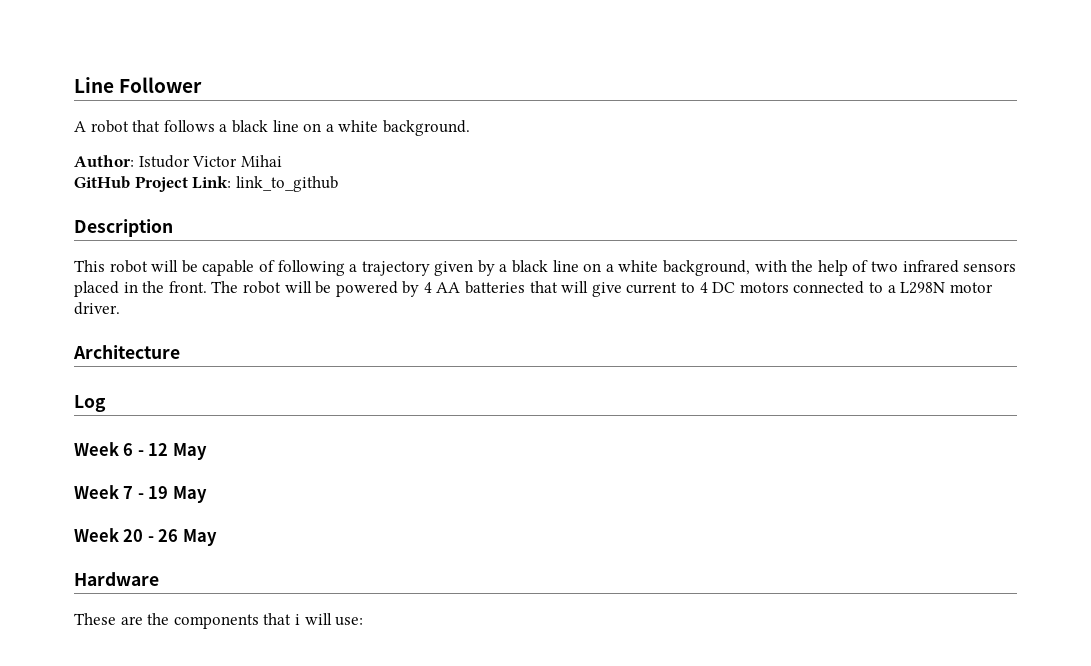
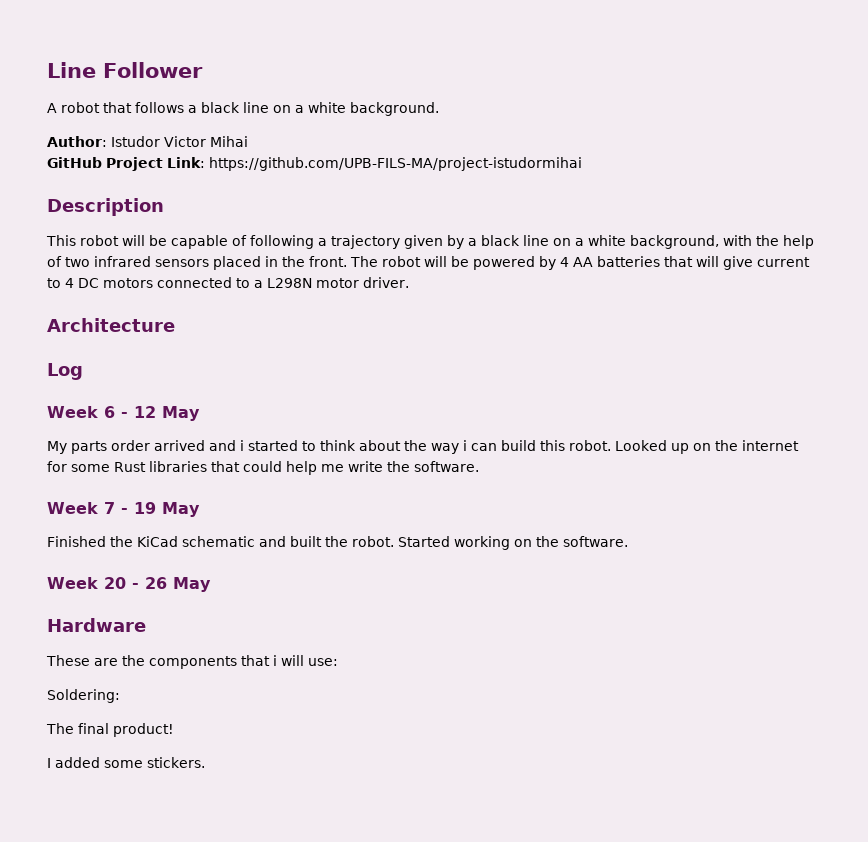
- GitHub Project Link: link_to_github
+ GitHub Project Link: https://github.com/UPB-FILS-MA/project-istudormihai
+ My parts order arrived and i started to think about the way i can build this robot. Looked up on the internet for some Rust libraries that could help me write the software.
+ Finished the KiCad schematic and built the robot. Started working on the software.
+ Soldering:
+ The final product!
+ I added some stickers.

